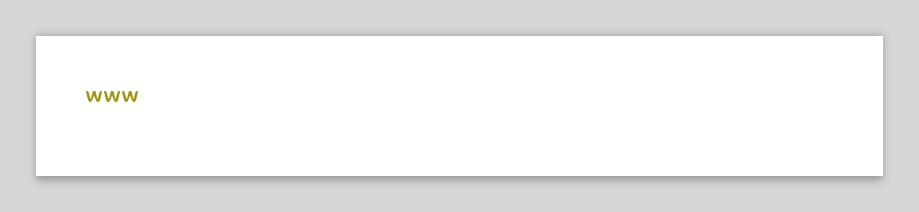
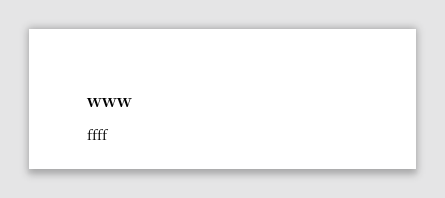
+ ffff

